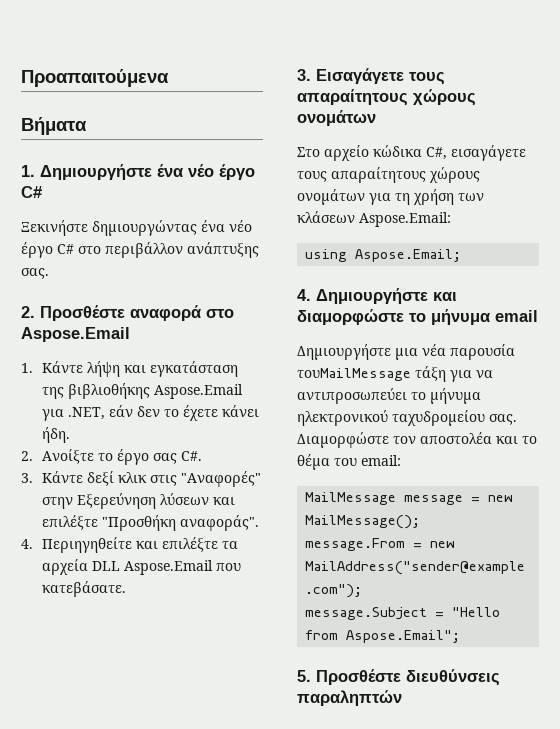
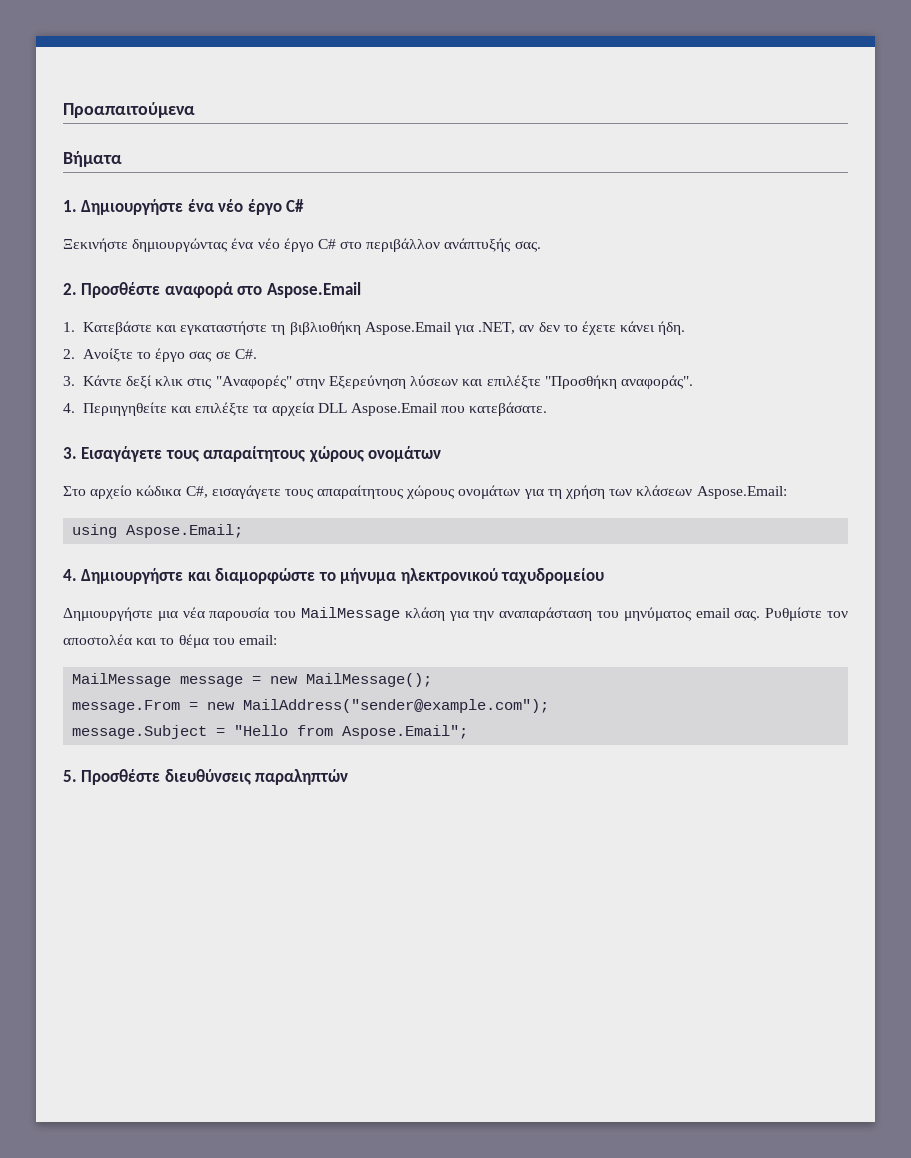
- Ξεκινήστε δημιουργώντας ένα νέο έργο C# στο περιβάλλον ανάπτυξης σας.
+ Ξεκινήστε δημιουργώντας ένα νέο έργο C# στο περιβάλλον ανάπτυξής σας.
- 1. Κάντε λήψη και εγκατάσταση της βιβλιοθήκης Aspose.Email για .NET, εάν δεν το έχετε κάνει ήδη.
+ 1. Κατεβάστε και εγκαταστήστε τη βιβλιοθήκη Aspose.Email για .NET, αν δεν το έχετε κάνει ήδη.
- 2. Ανοίξτε το έργο σας C#.
+ 2. Ανοίξτε το έργο σας σε C#.
- 4. Δημιουργήστε και διαμορφώστε το μήνυμα email
+ 4. Δημιουργήστε και διαμορφώστε το μήνυμα ηλεκτρονικού ταχυδρομείου
- Δημιουργήστε μια νέα παρουσία τουMailMessage τάξη για να αντιπροσωπεύει το μήνυμα ηλεκτρονικού ταχυδρομείου σας. Διαμορφώστε τον αποστολέα και το θέμα του email:
+ Δημιουργήστε μια νέα παρουσία του MailMessage κλάση για την αναπαράσταση του μηνύματος email σας. Ρυθμίστε τον αποστολέα και το θέμα του email:

